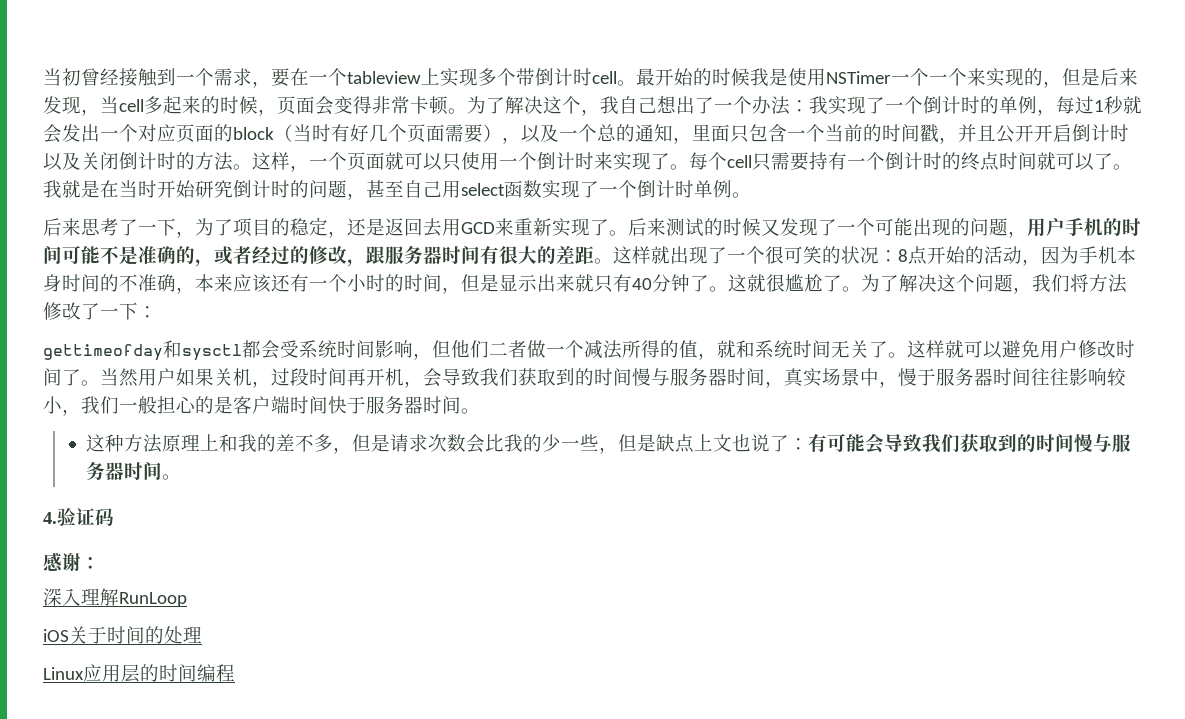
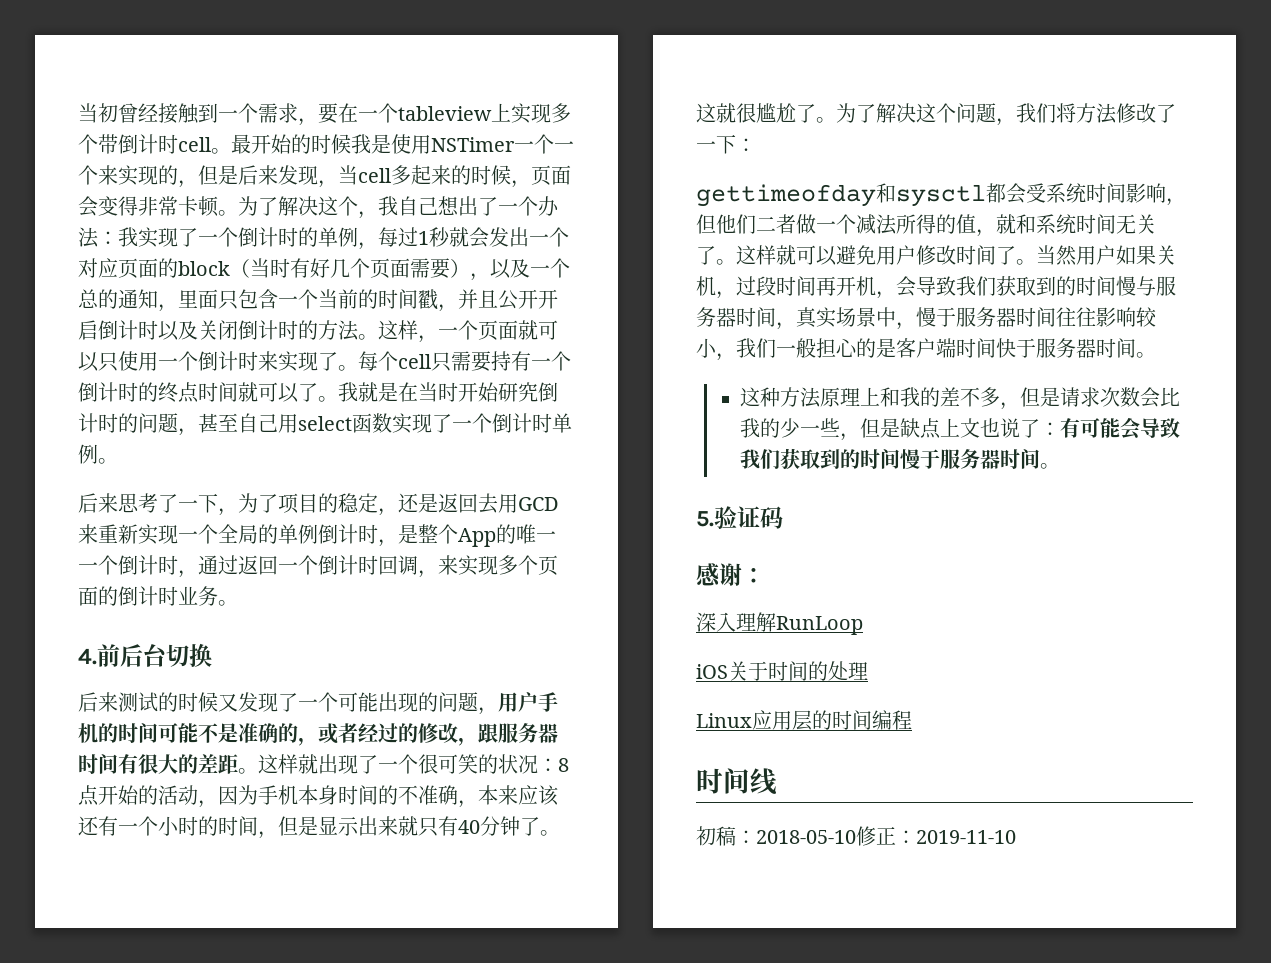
- 后来思考了一下，为了项目的稳定，还是返回去用GCD来重新实现了。后来测试的时候又发现了一个可能出现的问题，用户手机的时间可能不是准确的，或者经过的修改，跟服务器时间有很大的差距。
+ 后来思考了一下，为了项目的稳定，还是返回去用GCD来重新实现一个全局的单例倒计时，是整个App的唯一一个倒计时，通过返回一个倒计时回调，来实现多个页面的倒计时业务。
+ 4.前后台切换
+ 后来测试的时候又发现了一个可能出现的问题，用户手机的时间可能不是准确的，或者经过的修改，跟服务器时间有很大的差距。
- 这种方法原理上和我的差不多，但是请求次数会比我的少一些，但是缺点上文也说了：有可能会导致我们获取到的时间慢与服务器时间。
- 4.验证码
+ 这种方法原理上和我的差不多，但是请求次数会比我的少一些，但是缺点上文也说了：有可能会导致我们获取到的时间慢于服务器时间。
+ 5.验证码
+ 时间线
+ 初稿：2018-05-10修正：2019-11-10

